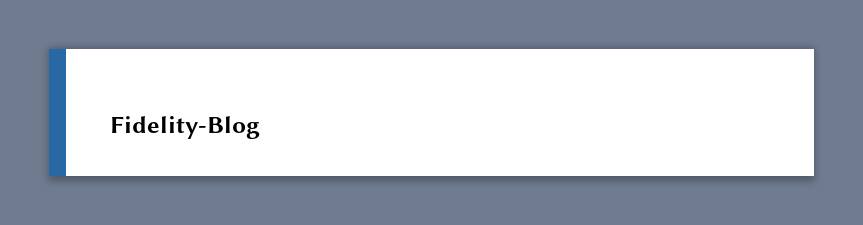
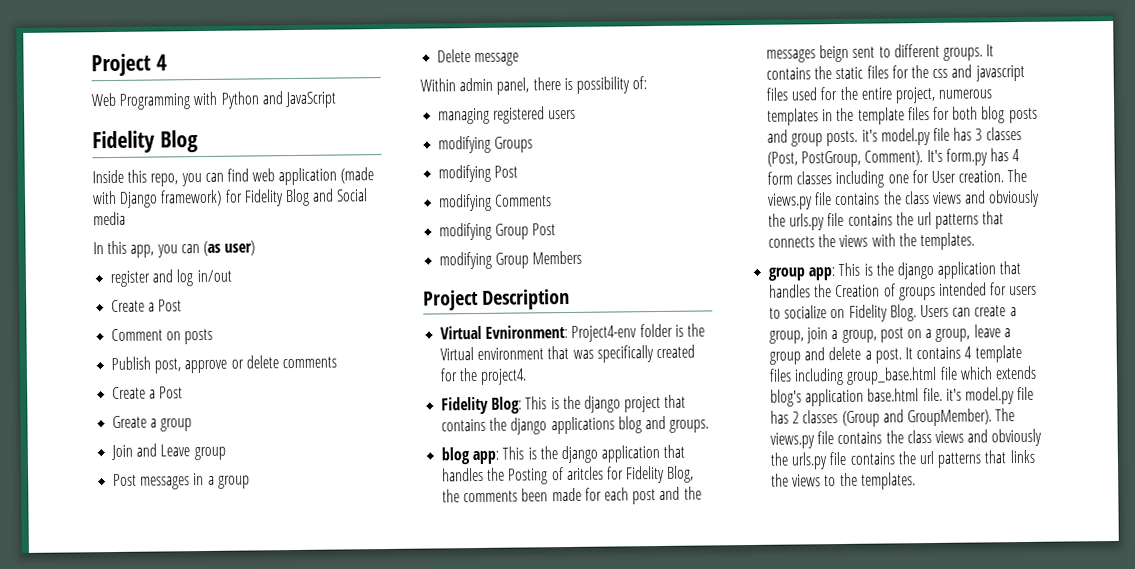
- Fidelity-Blog
+ Project 4
+ Web Programming with Python and JavaScript
+ Fidelity Blog
+ Inside this repo, you can find web application (made with Django framework) for Fidelity Blog and Social media
+ In this app, you can (as user)
+ register and log in/out
+ Create a Post
+ Comment on posts
+ Publish post, approve or delete comments
+ Create a Post
+ Greate a group
+ Join and Leave group
+ Post messages in a group
+ Delete message
+ Within admin panel, there is possibility of:
+ managing registered users
+ modifying Groups
+ modifying Post
+ modifying Comments
+ modifying Group Post
+ modifying Group Members
+ Project Description
+ Virtual Evnironment: Project4-env folder is the Virtual environment that was specifically created for the project4.
+ Fidelity Blog: This is the django project that contains the django applications blog and groups.
+ blog app: This is the django application that handles the Posting of aritcles for Fidelity Blog, the comments been made for each post and the messages beign sent to different groups. It contains the static files for the css and javascript files used for the entire project, numerous templates in the template files for both blog posts and group posts. it's model.py file has 3 classes (Post, PostGroup, Comment). It's form.py has 4 form classes including one for User creation. The views.py file contains the class views and obviously the urls.py file contains the url patterns that connects the views with the templates.
+ group app: This is the django application that handles the Creation of groups intended for users to socialize on Fidelity Blog. Users can create a group, join a group, post on a group, leave a group and delete a post. It contains 4 template files including group_base.html file which extends blog's application base.html file. it's model.py file has 2 classes (Group and GroupMember). The views.py file contains the class views and obviously the urls.py file contains the url patterns that links the views to the templates.

